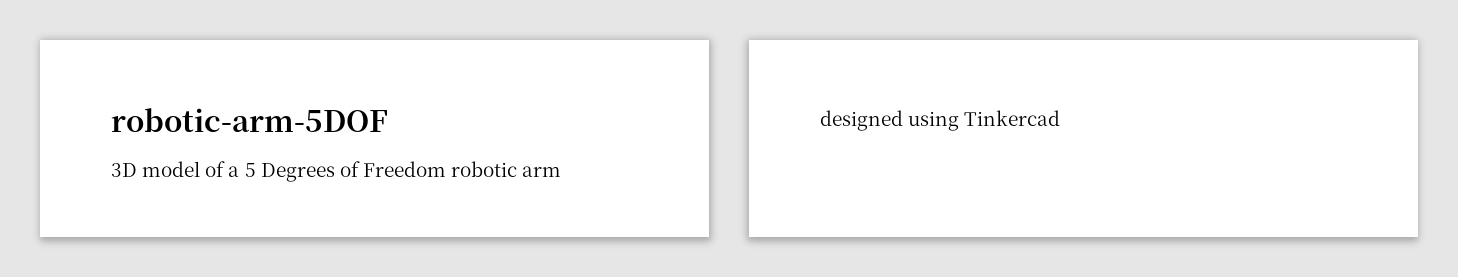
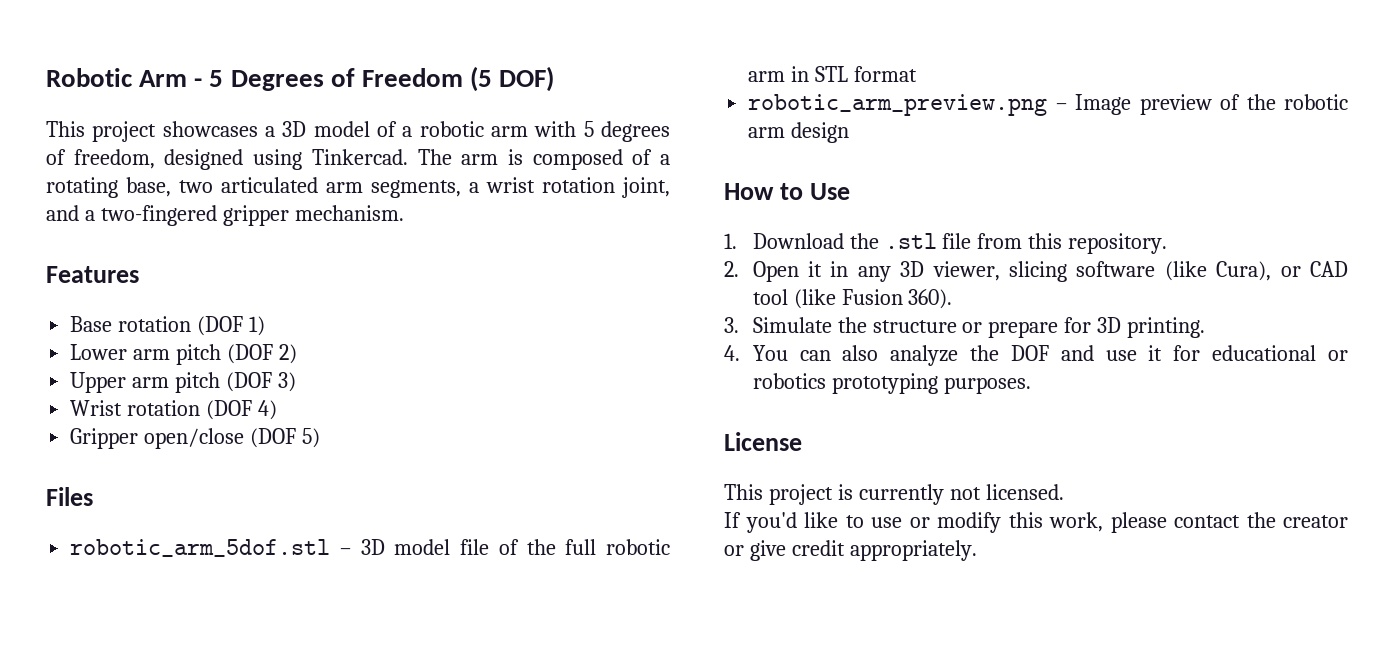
- robotic-arm-5DOF
- 3D model of a 5 Degrees of Freedom robotic arm designed using Tinkercad
+ Robotic Arm - 5 Degrees of Freedom (5 DOF)
+ This project showcases a 3D model of a robotic arm with 5 degrees of freedom, designed using Tinkercad. The arm is composed of a rotating base, two articulated arm segments, a wrist rotation joint, and a two-fingered gripper mechanism.
+ Features
+ Base rotation (DOF 1)
+ Lower arm pitch (DOF 2)
+ Upper arm pitch (DOF 3)
+ Wrist rotation (DOF 4)
+ Gripper open/close (DOF 5)
+ Files
+ robotic_arm_5dof.stl – 3D model file of the full robotic arm in STL format
+ robotic_arm_preview.png – Image preview of the robotic arm design
+ How to Use
+ 1. Download the .stl file from this repository.
+ 2. Open it in any 3D viewer, slicing software (like Cura), or CAD tool (like Fusion 360).
+ 3. Simulate the structure or prepare for 3D printing.
+ 4. You can also analyze the DOF and use it for educational or robotics prototyping purposes.
+ License
+ This project is currently not licensed.
+ If you'd like to use or modify this work, please contact the creator or give credit appropriately.

